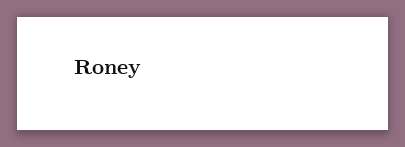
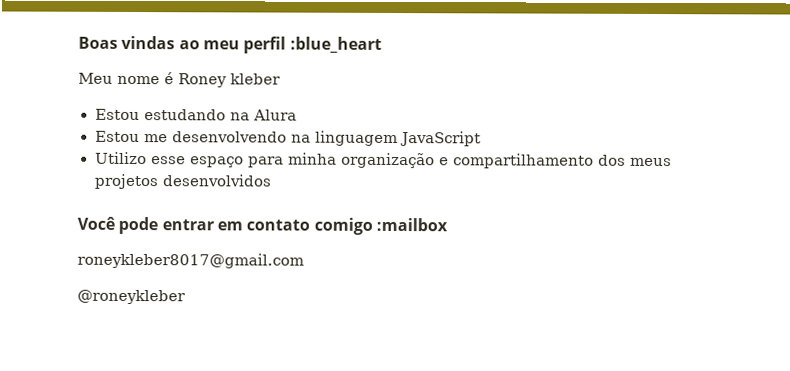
- Roney
+ Boas vindas ao meu perfil :blue_heart
+ Meu nome é Roney kleber
+ Estou estudando na Alura
+ Estou me desenvolvendo na linguagem JavaScript
+ Utilizo esse espaço para minha organização e compartilhamento dos meus projetos desenvolvidos
+ Você pode entrar em contato comigo :mailbox
+ roneykleber8017@gmail.com
+ @roneykleber

